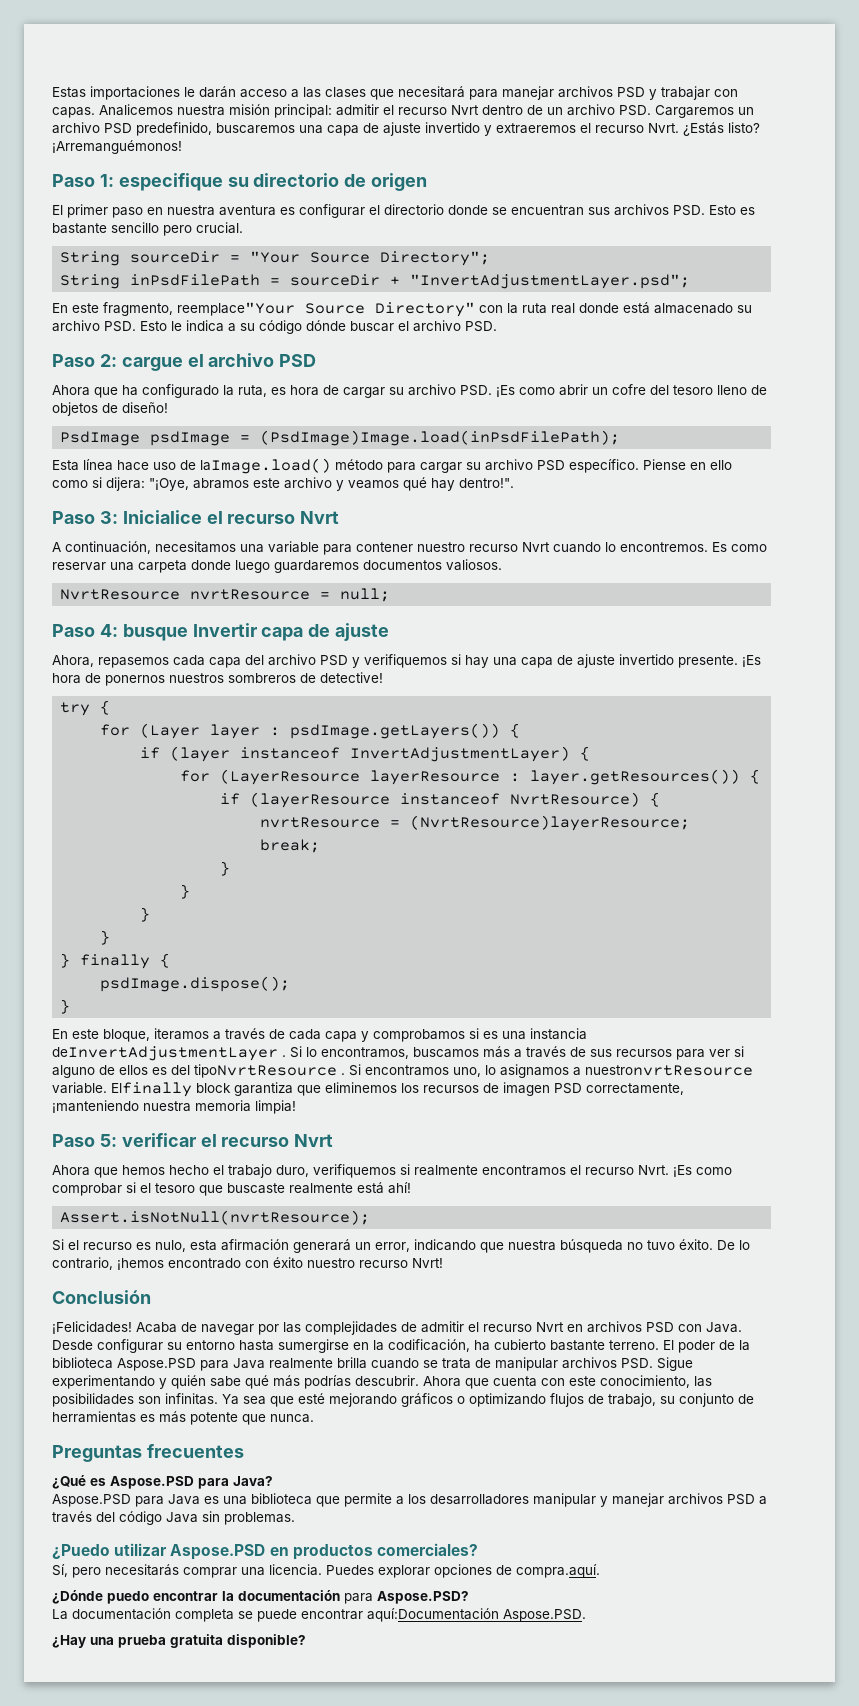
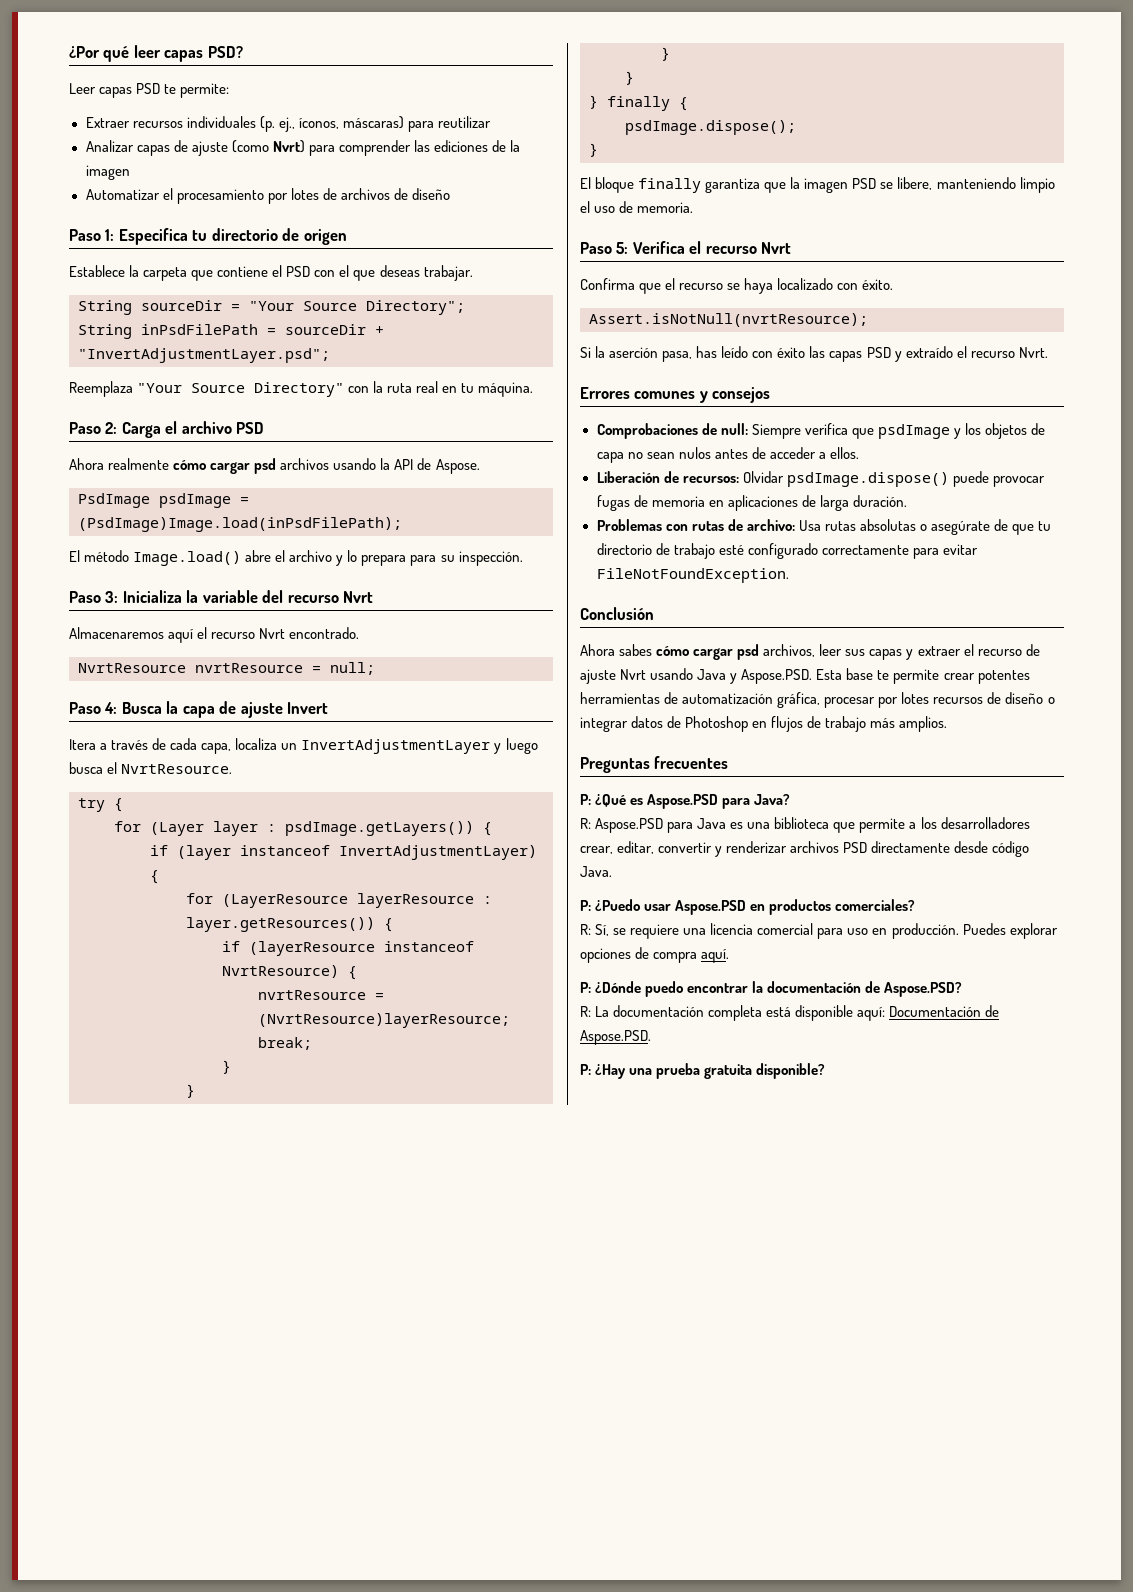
- Estas importaciones le darán acceso a las clases que necesitará para manejar archivos PSD y trabajar con capas. Analicemos nuestra misión principal: admitir el recurso Nvrt dentro de un archivo PSD. Cargaremos un archivo PSD predefinido, buscaremos una capa de ajuste invertido y extraeremos el recurso Nvrt. ¿Estás listo? ¡Arremanguémonos!
+ ¿Por qué leer capas PSD?
+ Leer capas PSD te permite:
+ Extraer recursos individuales (p. ej., íconos, máscaras) para reutilizar
+ Analizar capas de ajuste (como Nvrt) para comprender las ediciones de la imagen
+ Automatizar el procesamiento por lotes de archivos de diseño
- Paso 1: especifique su directorio de origen
+ Paso 1: Especifica tu directorio de origen
- El primer paso en nuestra aventura es configurar el directorio donde se encuentran sus archivos PSD. Esto es bastante sencillo pero crucial.
+ Establece la carpeta que contiene el PSD con el que deseas trabajar.
- En este fragmento, reemplace"Your Source Directory" con la ruta real donde está almacenado su archivo PSD. Esto le indica a su código dónde buscar el archivo PSD.
+ Reemplaza "Your Source Directory" con la ruta real en tu máquina.
- Paso 2: cargue el archivo PSD
+ Paso 2: Carga el archivo PSD
- Ahora que ha configurado la ruta, es hora de cargar su archivo PSD. ¡Es como abrir un cofre del tesoro lleno de objetos de diseño!
+ Ahora realmente cómo cargar psd archivos usando la API de Aspose.
  PsdImage psdImage = (PsdImage)Image.load(inPsdFilePath);
- Esta línea hace uso de laImage.load() método para cargar su archivo PSD específico. Piense en ello como si dijera: "¡Oye, abramos este archivo y veamos qué hay dentro!".
- Paso 3: Inicialice el recurso Nvrt
- A continuación, necesitamos una variable para contener nuestro recurso Nvrt cuando lo encontremos. Es como reservar una carpeta donde luego guardaremos documentos valiosos.
+ El método Image.load() abre el archivo y lo prepara para su inspección.
+ Paso 3: Inicializa la variable del recurso Nvrt
+ Almacenaremos aquí el recurso Nvrt encontrado.
- Paso 4: busque Invertir capa de ajuste
- Ahora, repasemos cada capa del archivo PSD y verifiquemos si hay una capa de ajuste invertido presente. ¡Es hora de ponernos nuestros sombreros de detective!
+ Paso 4: Busca la capa de ajuste Invert
+ Itera a través de cada capa, localiza un InvertAdjustmentLayer y luego busca el NvrtResource.
- En este bloque, iteramos a través de cada capa y comprobamos si es una instancia deInvertAdjustmentLayer . Si lo encontramos, buscamos más a través de sus recursos para ver si alguno de ellos es del tipoNvrtResource . Si encontramos uno, lo asignamos a nuestronvrtResource variable. Elfinally block garantiza que eliminemos los recursos de imagen PSD correctamente, ¡manteniendo nuestra memoria limpia!
+ El bloque finally garantiza que la imagen PSD se libere, manteniendo limpio el uso de memoria.
- Paso 5: verificar el recurso Nvrt
- Ahora que hemos hecho el trabajo duro, verifiquemos si realmente encontramos el recurso Nvrt. ¡Es como comprobar si el tesoro que buscaste realmente está ahí!
+ Paso 5: Verifica el recurso Nvrt
+ Confirma que el recurso se haya localizado con éxito.
  Assert.isNotNull(nvrtResource);
- Si el recurso es nulo, esta afirmación generará un error, indicando que nuestra búsqueda no tuvo éxito. De lo contrario, ¡hemos encontrado con éxito nuestro recurso Nvrt!
+ Si la aserción pasa, has leído con éxito las capas PSD y extraído el recurso Nvrt.
+ Errores comunes y consejos
+ Comprobaciones de null: Siempre verifica que psdImage y los objetos de capa no sean nulos antes de acceder a ellos.
+ Liberación de recursos: Olvidar psdImage.dispose() puede provocar fugas de memoria en aplicaciones de larga duración.
+ Problemas con rutas de archivo: Usa rutas absolutas o asegúrate de que tu directorio de trabajo esté configurado correctamente para evitar FileNotFoundException.
  Conclusión
- ¡Felicidades! Acaba de navegar por las complejidades de admitir el recurso Nvrt en archivos PSD con Java. Desde configurar su entorno hasta sumergirse en la codificación, ha cubierto bastante terreno. El poder de la biblioteca Aspose.PSD para Java realmente brilla cuando se trata de manipular archivos PSD. Sigue experimentando y quién sabe qué más podrías descubrir. Ahora que cuenta con este conocimiento, las posibilidades son infinitas. Ya sea que esté mejorando gráficos o optimizando flujos de trabajo, su conjunto de herramientas es más potente que nunca.
+ Ahora sabes cómo cargar psd archivos, leer sus capas y extraer el recurso de ajuste Nvrt usando Java y Aspose.PSD. Esta base te permite crear potentes herramientas de automatización gráfica, procesar por lotes recursos de diseño o integrar datos de Photoshop en flujos de trabajo más amplios.
- ¿Qué es Aspose.PSD para Java?
+ P: ¿Qué es Aspose.PSD para Java?
- Aspose.PSD para Java es una biblioteca que permite a los desarrolladores manipular y manejar archivos PSD a través del código Java sin problemas.
- ¿Puedo utilizar Aspose.PSD en productos comerciales?
- Sí, pero necesitarás comprar una licencia.
+ R: Aspose.PSD para Java es una biblioteca que permite a los desarrolladores crear, editar, convertir y renderizar archivos PSD directamente desde código Java.
+ P: ¿Puedo usar Aspose.PSD en productos comerciales?
+ R: Sí, se requiere una licencia comercial para uso en producción.
- Puedes explorar opciones de compra.aquí.
- ¿Dónde puedo encontrar la documentación para Aspose.PSD?
+ Puedes explorar opciones de compra aquí.
+ P: ¿Dónde puedo encontrar la documentación de Aspose.PSD?
- La documentación completa se puede encontrar aquí:Documentación Aspose.PSD.
+ R: La documentación completa está disponible aquí: Documentación de Aspose.PSD.
- ¿Hay una prueba gratuita disponible?
+ P: ¿Hay una prueba gratuita disponible?

